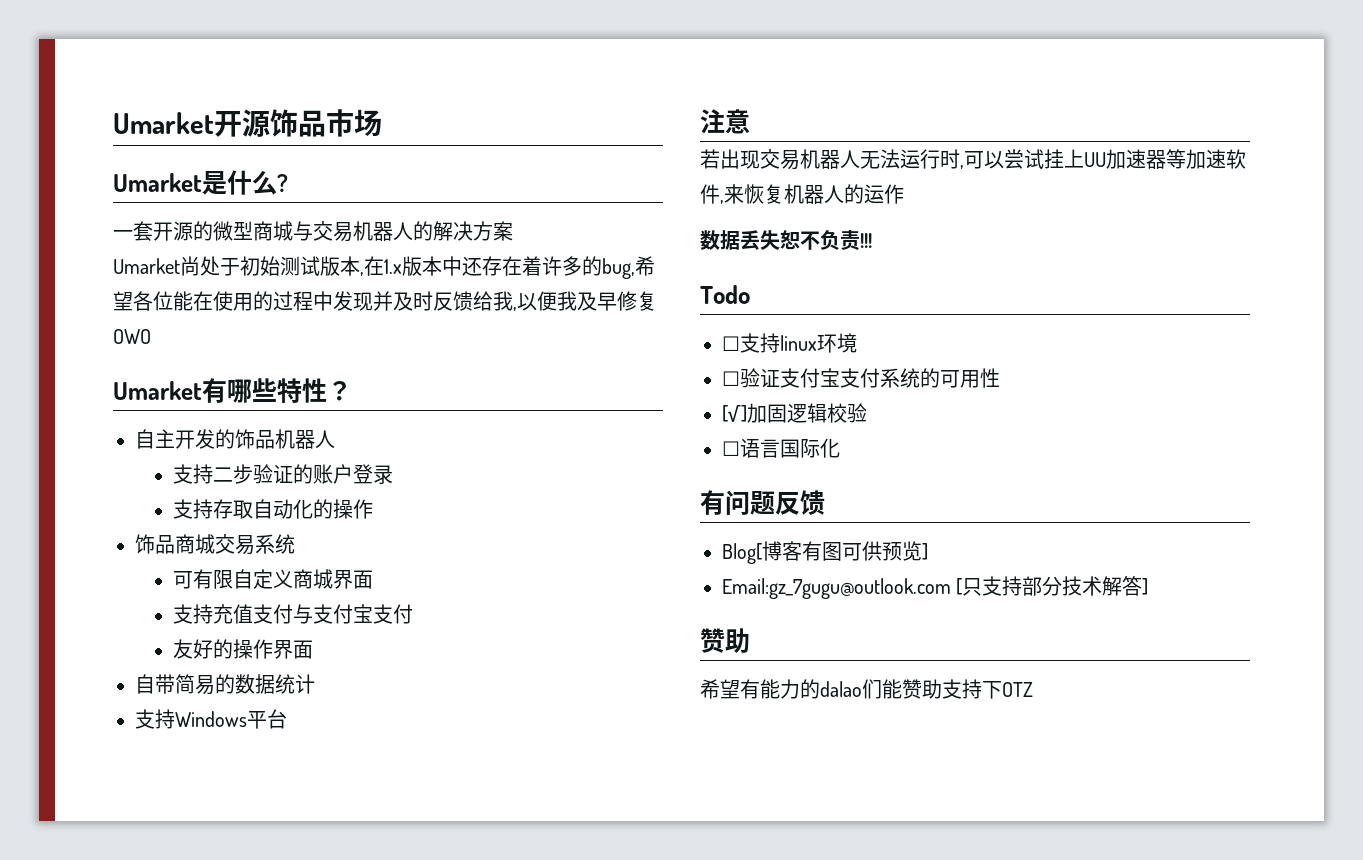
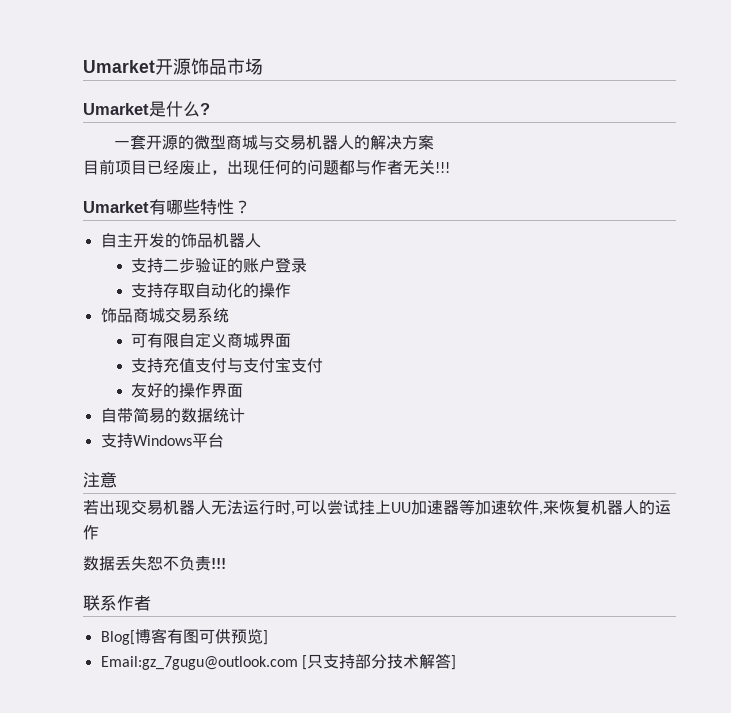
- Umarket尚处于初始测试版本,在1.x版本中还存在着许多的bug,希望各位能在使用的过程中发现并及时反馈给我,以便我及早修复OWO
+ 目前项目已经废止，出现任何的问题都与作者无关!!!
- Todo
- ☐支持linux环境
- ☐验证支付宝支付系统的可用性
- [√]加固逻辑校验
- ☐语言国际化
- 有问题反馈
+ 联系作者
  Email:gz_7gugu@outlook.com [只支持部分技术解答]
- 赞助
- 希望有能力的dalao们能赞助支持下OTZ

